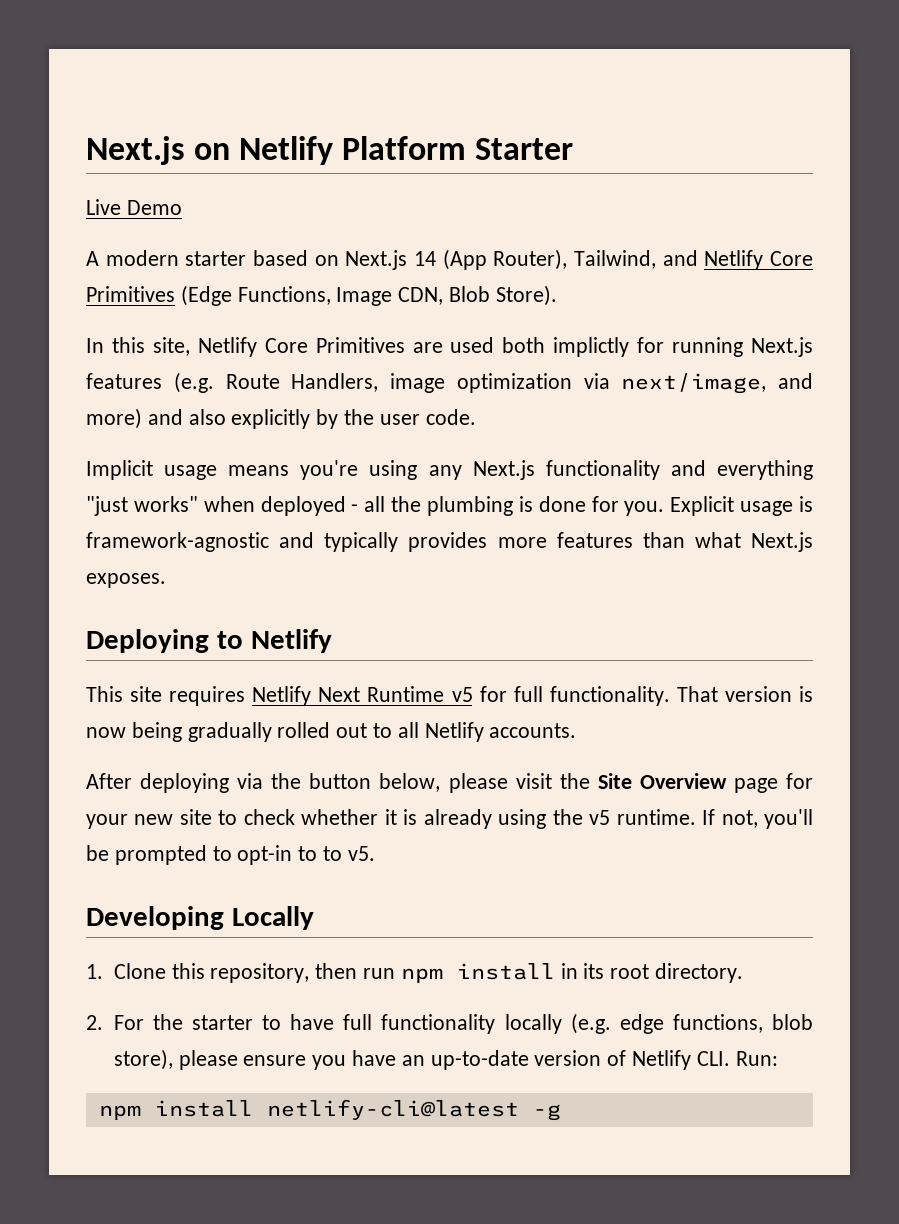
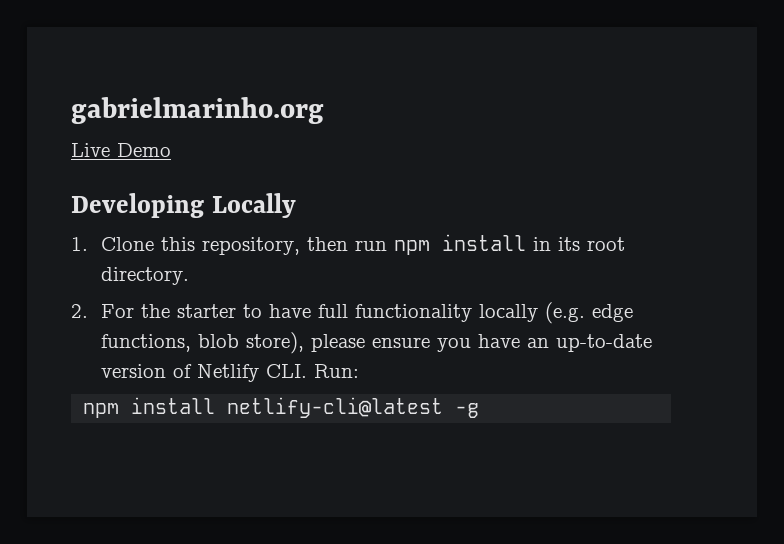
- Next.js on Netlify Platform Starter
+ gabrielmarinho.org
  Live Demo
- A modern starter based on Next.js 14 (App Router), Tailwind, and Netlify Core Primitives (Edge Functions, Image CDN, Blob Store).
- In this site, Netlify Core Primitives are used both implictly for running Next.js features (e.g. Route Handlers, image optimization via next/image, and more) and also explicitly by the user code.
- Implicit usage means you're using any Next.js functionality and everything "just works" when deployed - all the plumbing is done for you. Explicit usage is framework-agnostic and typically provides more features than what Next.js exposes.
- Deploying to Netlify
- This site requires Netlify Next Runtime v5 for full functionality. That version is now being gradually rolled out to all Netlify accounts.
- After deploying via the button below, please visit the Site Overview page for your new site to check whether it is already using the v5 runtime. If not, you'll be prompted to opt-in to to v5.

